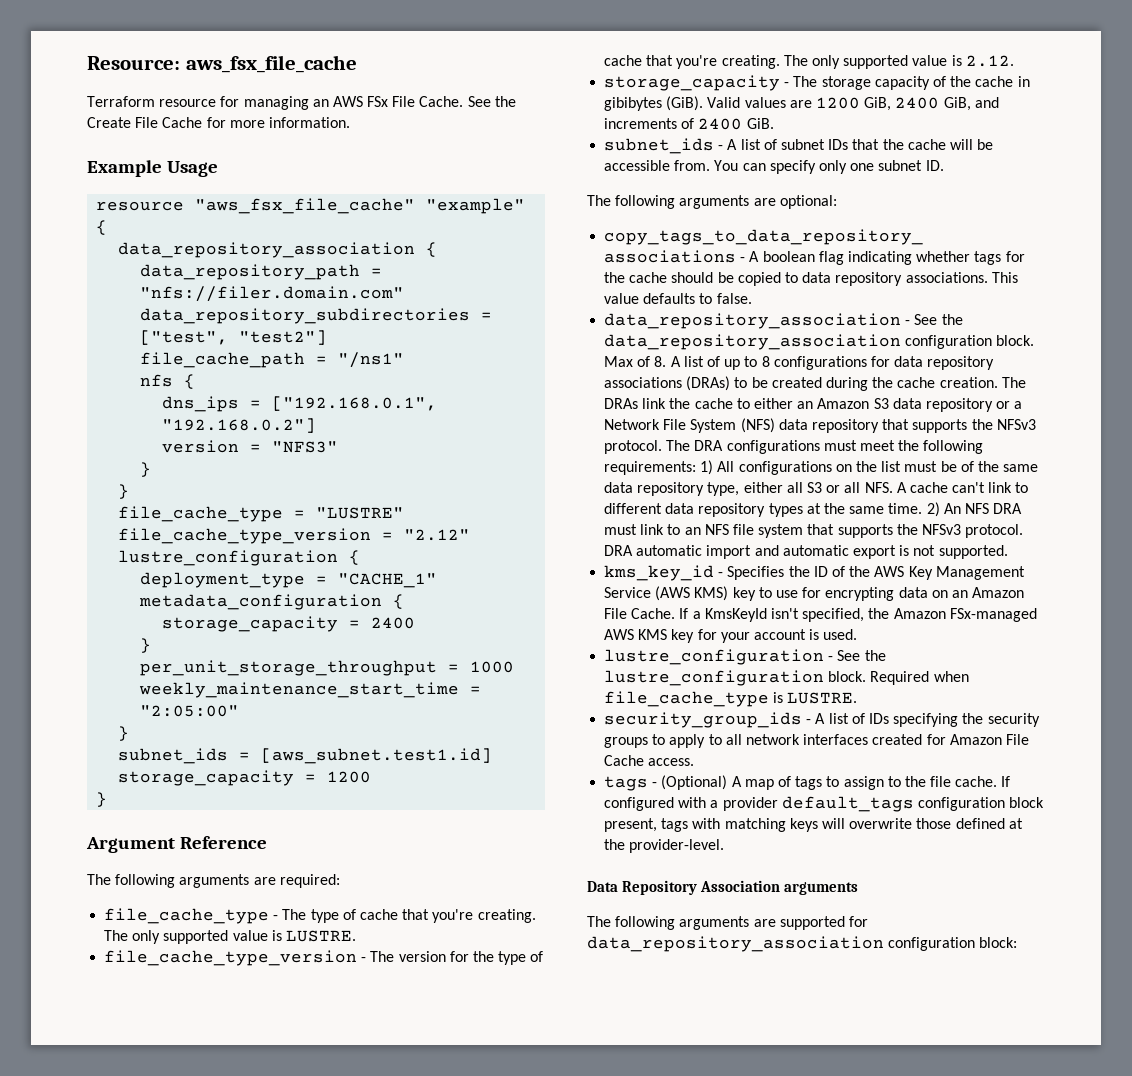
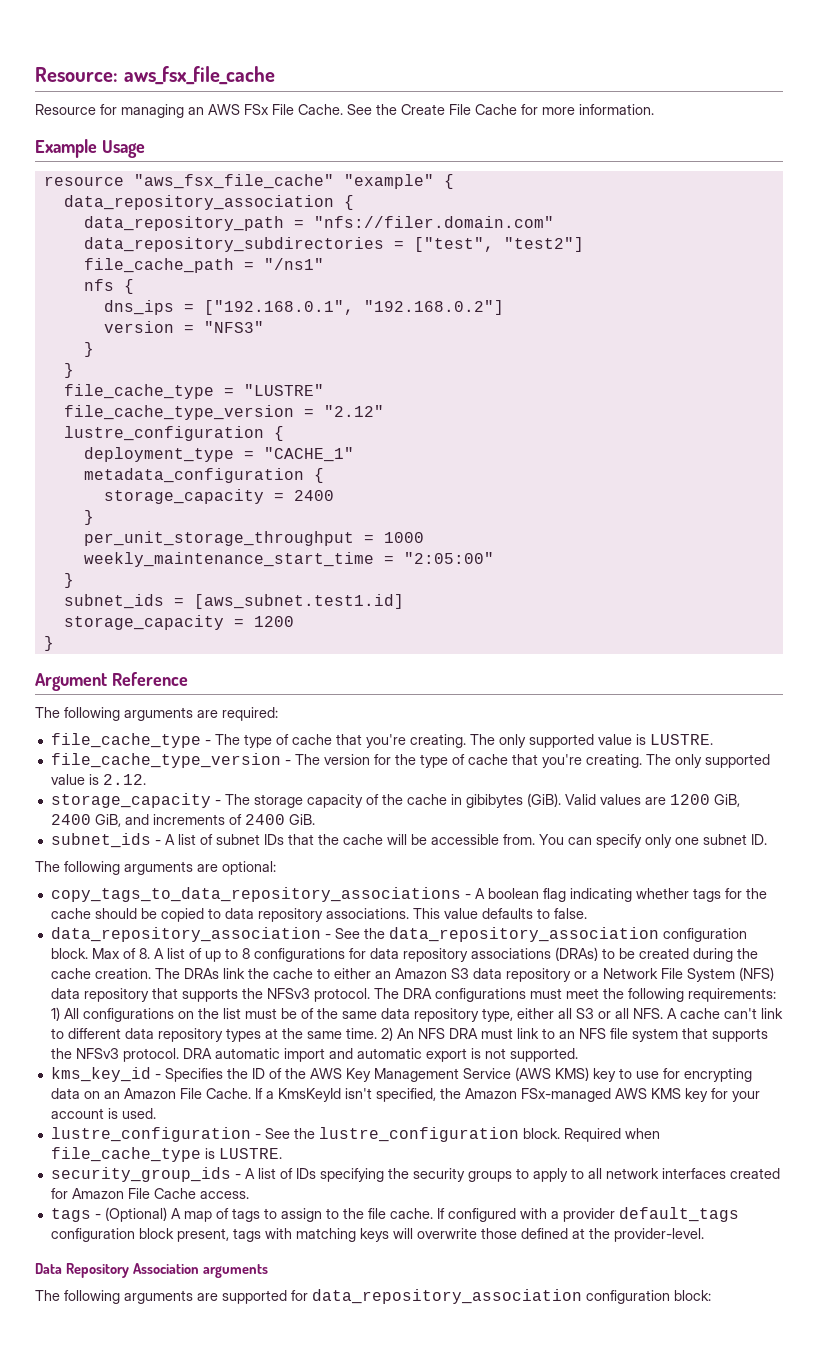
- Terraform resource for managing an AWS FSx File Cache.
+ Resource for managing an AWS FSx File Cache.

